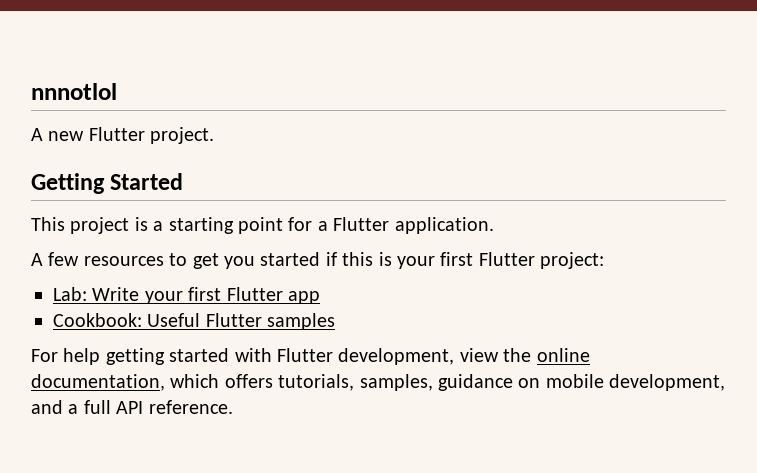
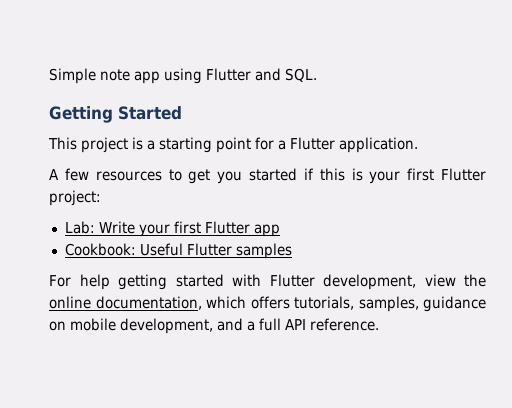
- nnnotlol
- A new Flutter project.
+ Simple note app using Flutter and SQL.

